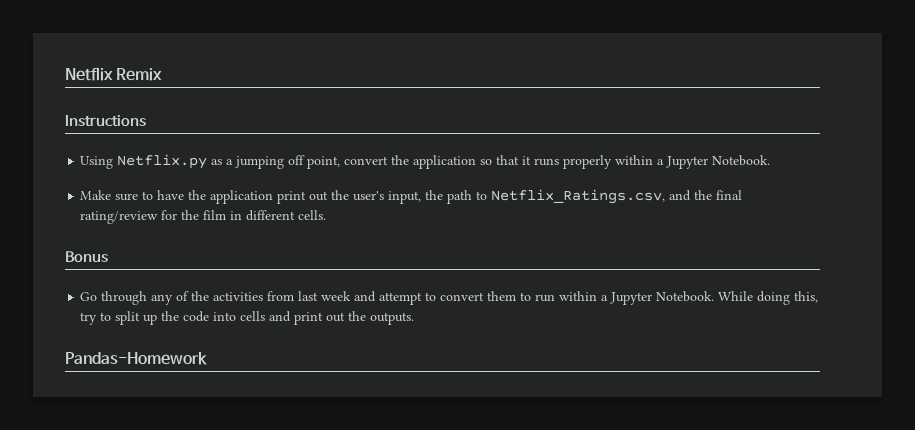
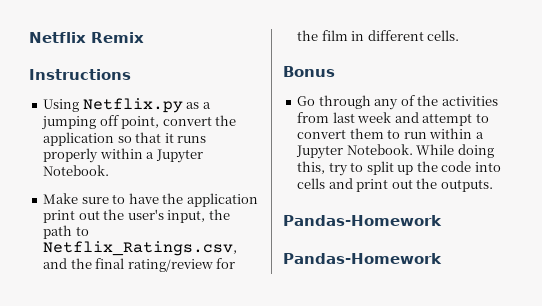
  While doing this, try to split up the code into cells and print out the outputs.
+ Pandas-Homework

